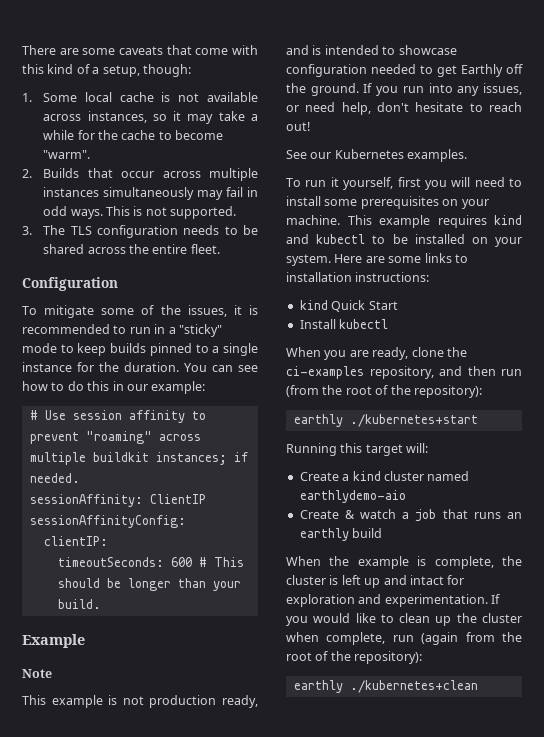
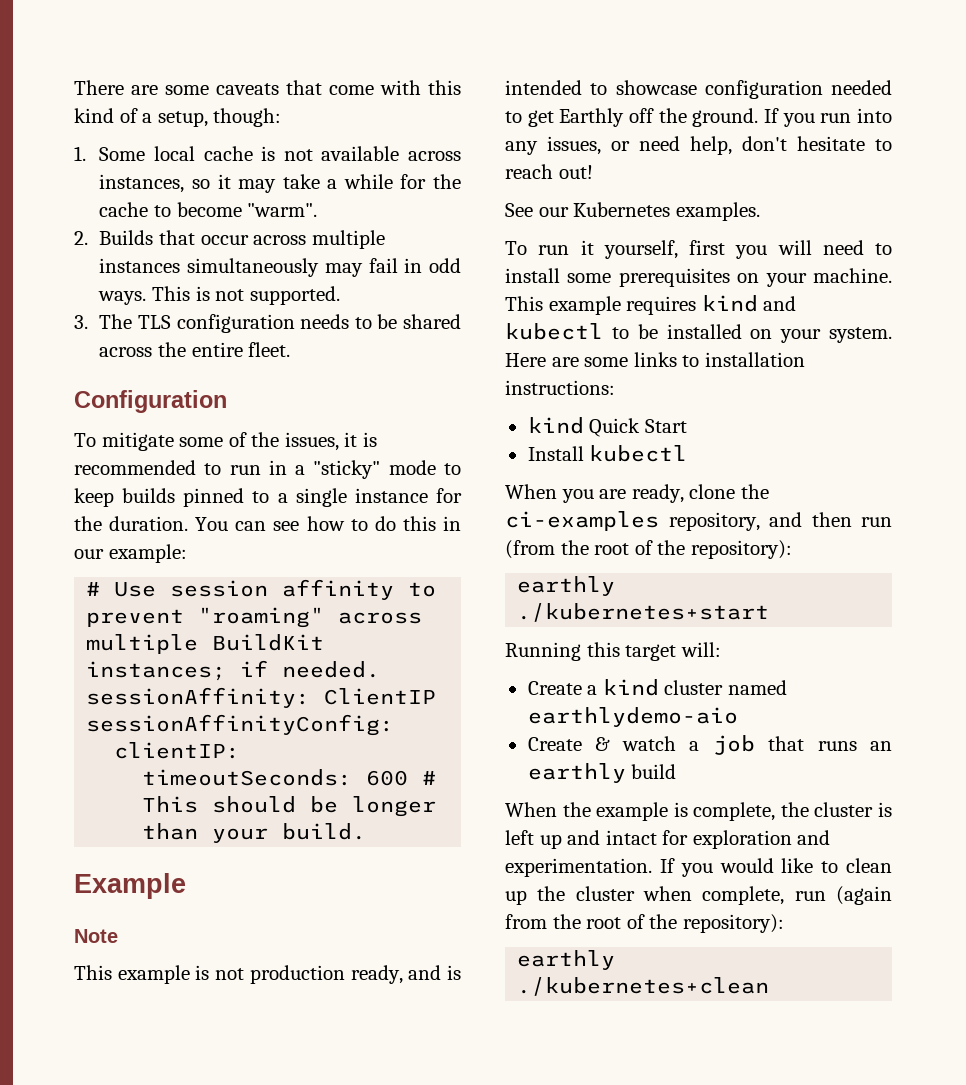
- # Use session affinity to prevent "roaming" across multiple buildkit instances; if needed.
+ # Use session affinity to prevent "roaming" across multiple BuildKit instances; if needed.

